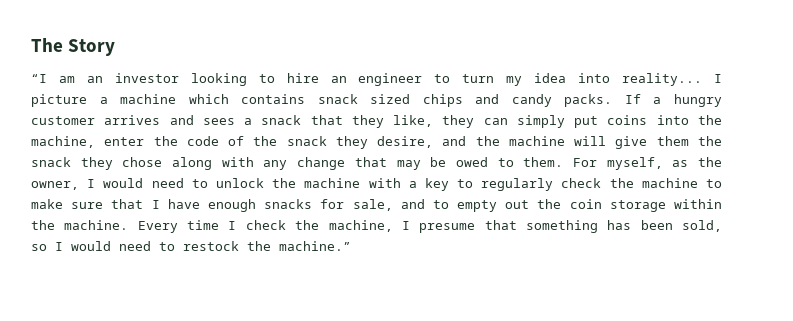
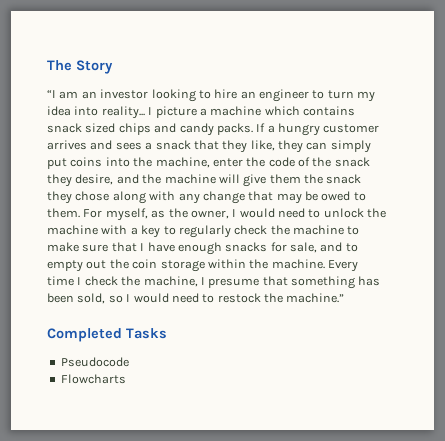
+ Completed Tasks
+ Pseudocode
+ Flowcharts

